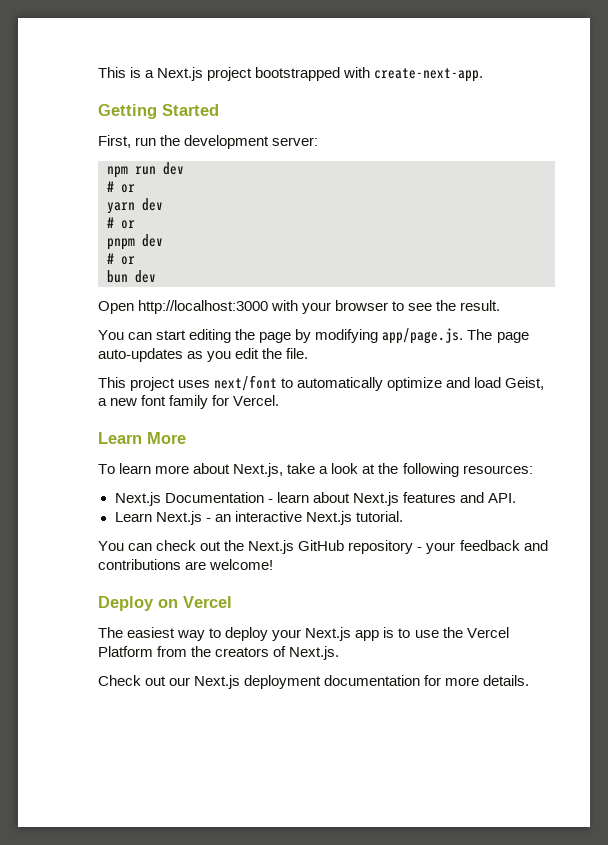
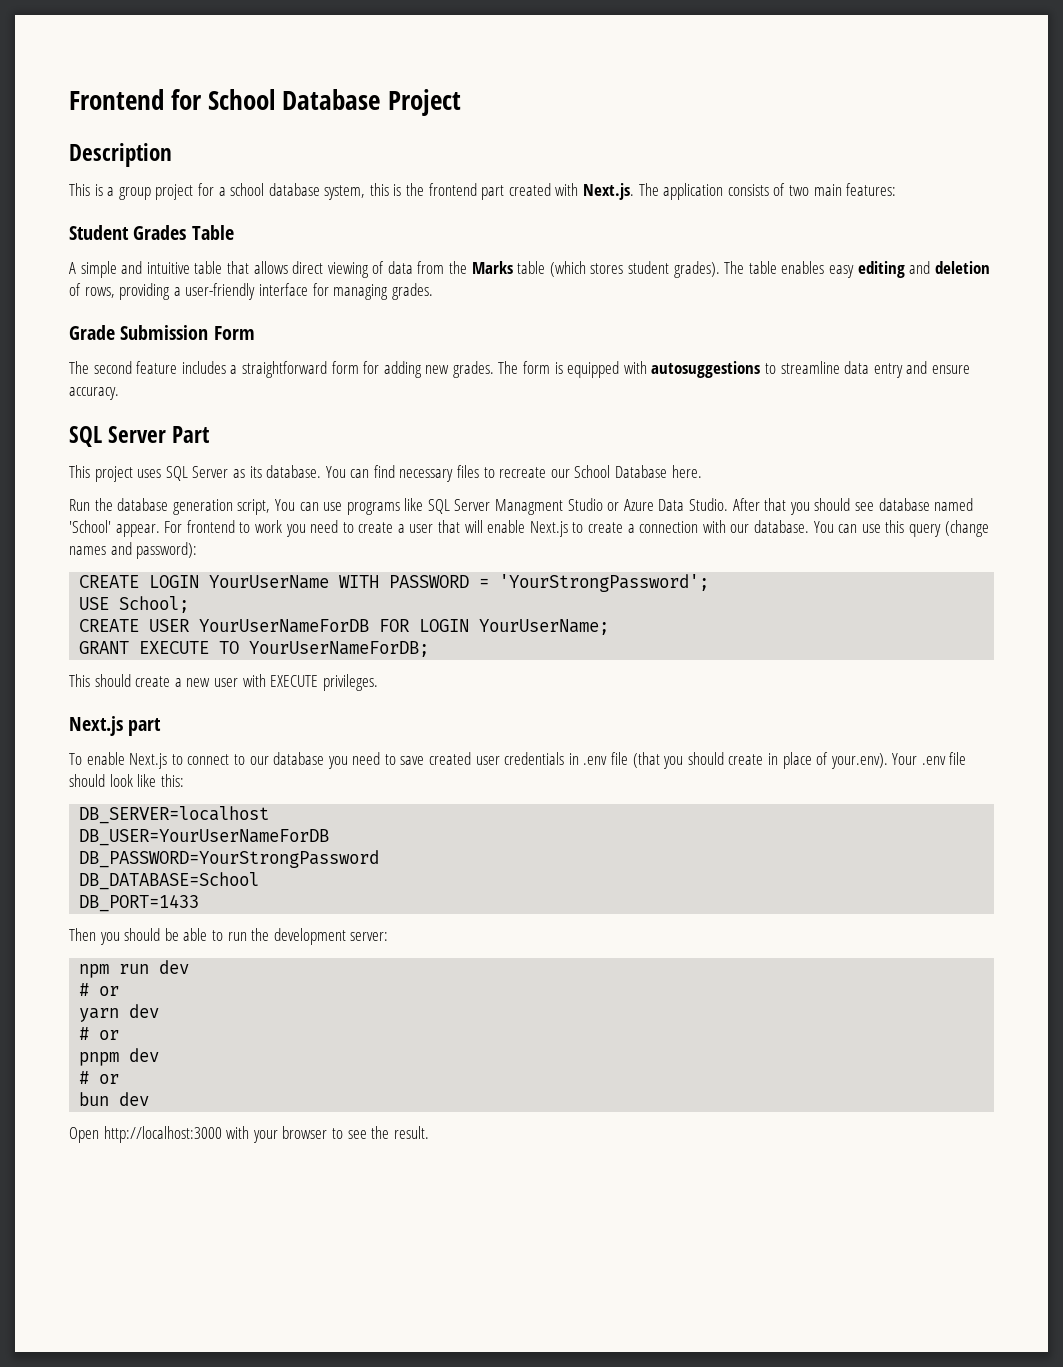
- This is a Next.js project bootstrapped with create-next-app.
- Getting Started
- First, run the development server:
+ Frontend for School Database Project
+ Description
+ This is a group project for a school database system, this is the frontend part created with Next.js. The application consists of two main features:
+ Student Grades Table
+ A simple and intuitive table that allows direct viewing of data from the Marks table (which stores student grades). The table enables easy editing and deletion of rows, providing a user-friendly interface for managing grades.
+ Grade Submission Form
+ The second feature includes a straightforward form for adding new grades. The form is equipped with autosuggestions to streamline data entry and ensure accuracy.
+ SQL Server Part
+ This project uses SQL Server as its database. You can find necessary files to recreate our School Database here.
+ Run the database generation script, You can use programs like SQL Server Managment Studio or Azure Data Studio. After that you should see database named 'School' appear. For frontend to work you need to create a user that will enable Next.js to create a connection with our database. You can use this query (change names and password):
+ CREATE LOGIN YourUserName WITH PASSWORD = 'YourStrongPassword';
+ USE School;
+ CREATE USER YourUserNameForDB FOR LOGIN YourUserName;
+ GRANT EXECUTE TO YourUserNameForDB;
+ This should create a new user with EXECUTE privileges.
+ Next.js part
+ To enable Next.js to connect to our database you need to save created user credentials in .env file (that you should create in place of your.env). Your .env file should look like this:
+ DB_SERVER=localhost
+ DB_USER=YourUserNameForDB
+ DB_PASSWORD=YourStrongPassword
+ DB_DATABASE=School
+ DB_PORT=1433
+ Then you should be able to run the development server:
- You can start editing the page by modifying app/page.js. The page auto-updates as you edit the file.
- This project uses next/font to automatically optimize and load Geist, a new font family for Vercel.
- Learn More
- To learn more about Next.js, take a look at the following resources:
- Next.js Documentation - learn about Next.js features and API.
- Learn Next.js - an interactive Next.js tutorial.
- You can check out the Next.js GitHub repository - your feedback and contributions are welcome!
- Deploy on Vercel
- The easiest way to deploy your Next.js app is to use the Vercel Platform from the creators of Next.js.
- Check out our Next.js deployment documentation for more details.

